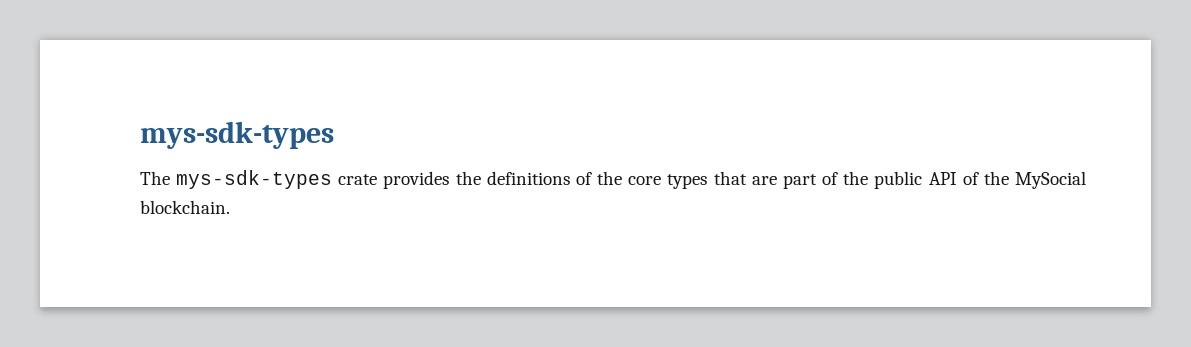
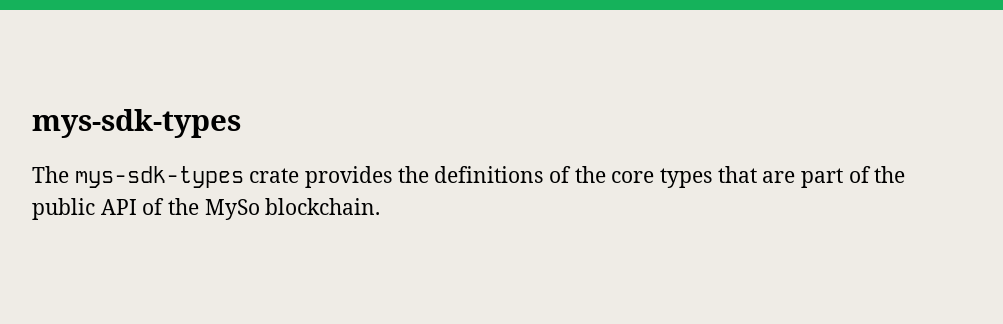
- The mys-sdk-types crate provides the definitions of the core types that are part of the public API of the MySocial blockchain.
+ The mys-sdk-types crate provides the definitions of the core types that are part of the public API of the MySo blockchain.

